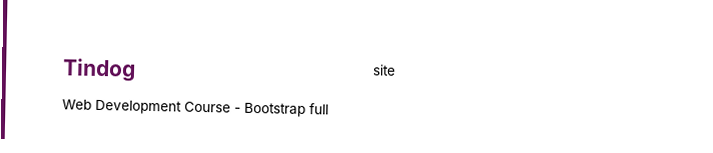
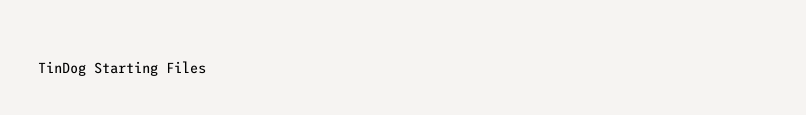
- Tindog
- Web Development Course - Bootstrap full site
+ TinDog Starting Files

